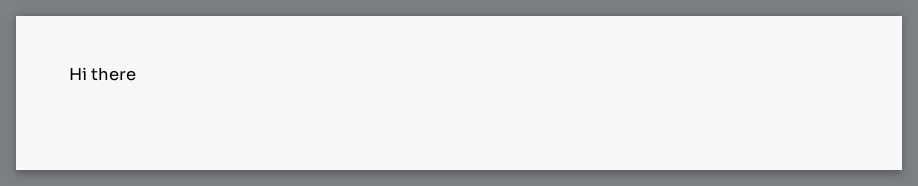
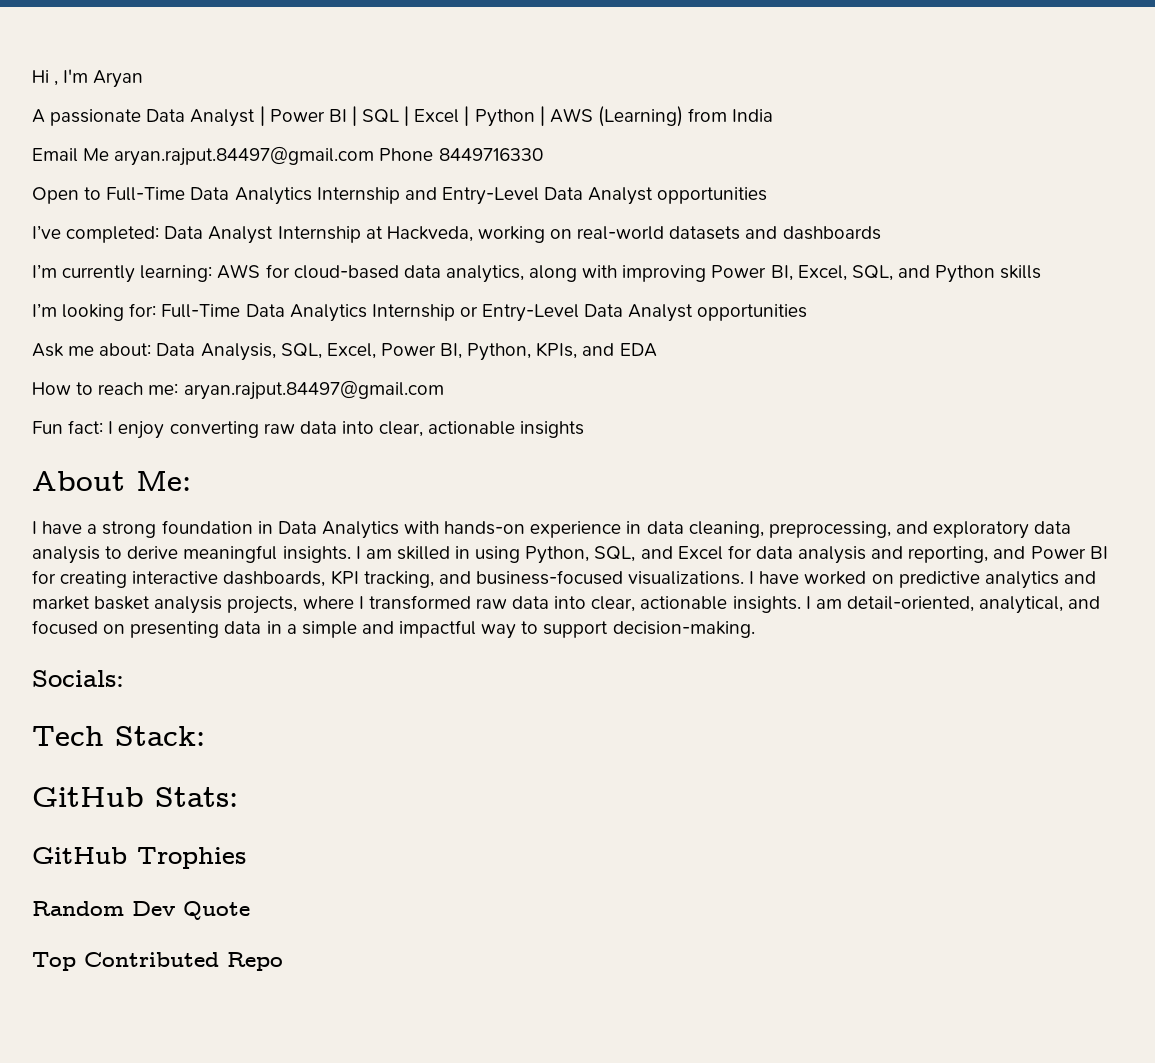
- Hi there
+ Hi , I'm Aryan
+ A passionate Data Analyst | Power BI | SQL | Excel | Python | AWS (Learning) from India
+ Email Me aryan.rajput.84497@gmail.com Phone 8449716330
+ Open to Full-Time Data Analytics Internship and Entry-Level Data Analyst opportunities
+ I’ve completed: Data Analyst Internship at Hackveda, working on real-world datasets and dashboards
+ I’m currently learning: AWS for cloud-based data analytics, along with improving Power BI, Excel, SQL, and Python skills
+ I’m looking for: Full-Time Data Analytics Internship or Entry-Level Data Analyst opportunities
+ Ask me about: Data Analysis, SQL, Excel, Power BI, Python, KPIs, and EDA
+ How to reach me: aryan.rajput.84497@gmail.com
+ Fun fact: I enjoy converting raw data into clear, actionable insights
+ About Me:
+ I have a strong foundation in Data Analytics with hands-on experience in data cleaning, preprocessing, and exploratory data analysis to derive meaningful insights. I am skilled in using Python, SQL, and Excel for data analysis and reporting, and Power BI for creating interactive dashboards, KPI tracking, and business-focused visualizations. I have worked on predictive analytics and market basket analysis projects, where I transformed raw data into clear, actionable insights. I am detail-oriented, analytical, and focused on presenting data in a simple and impactful way to support decision-making.
+ Socials:
+ Tech Stack:
+ GitHub Stats:
+ GitHub Trophies
+ Random Dev Quote
+ Top Contributed Repo

